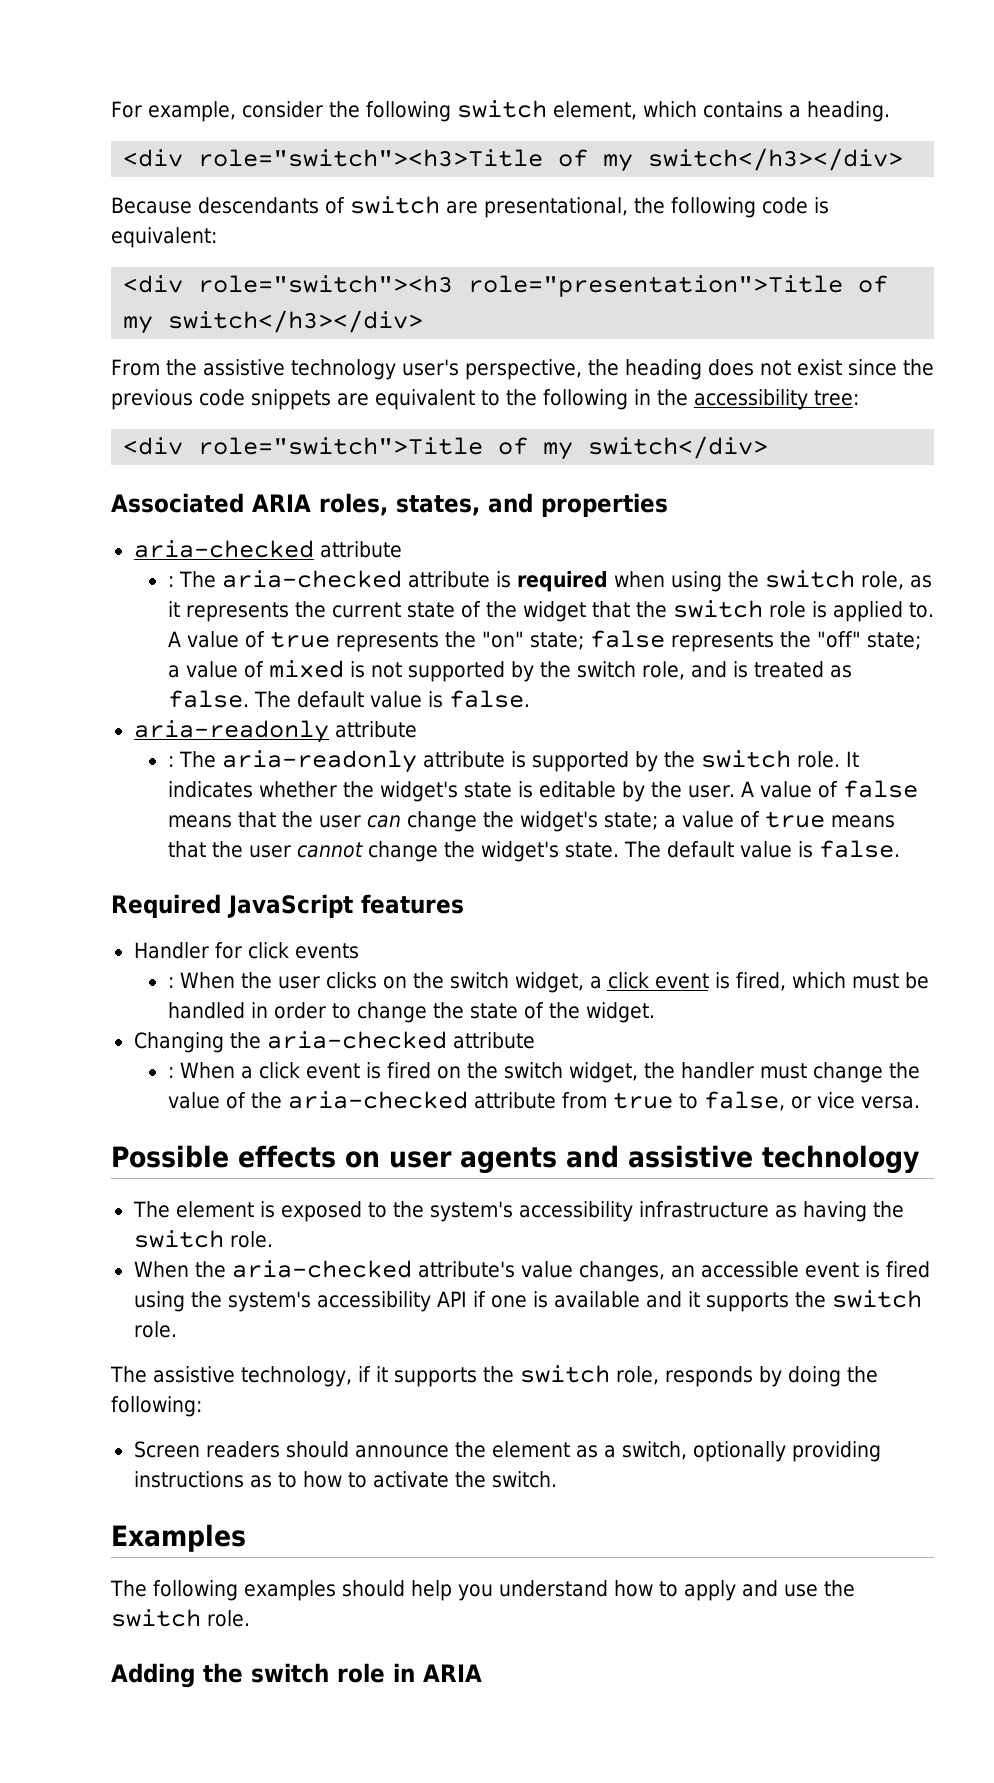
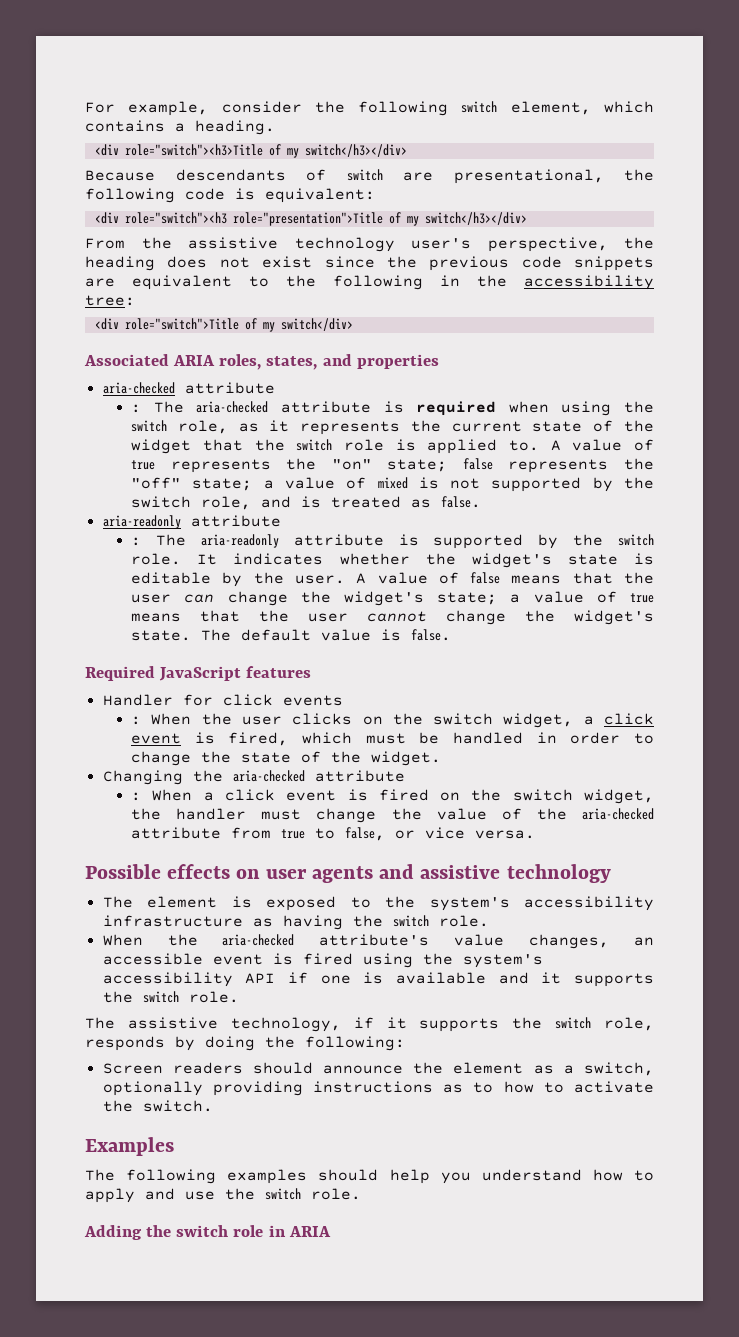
- A value of true represents the "on" state; false represents the "off" state; a value of mixed is not supported by the switch role, and is treated as false. The default value is false.
+ A value of true represents the "on" state; false represents the "off" state; a value of mixed is not supported by the switch role, and is treated as false.

